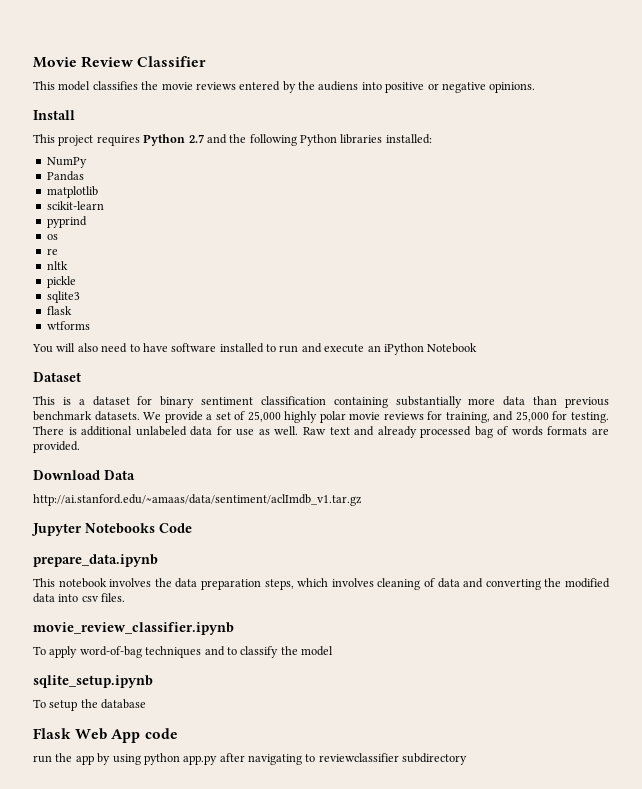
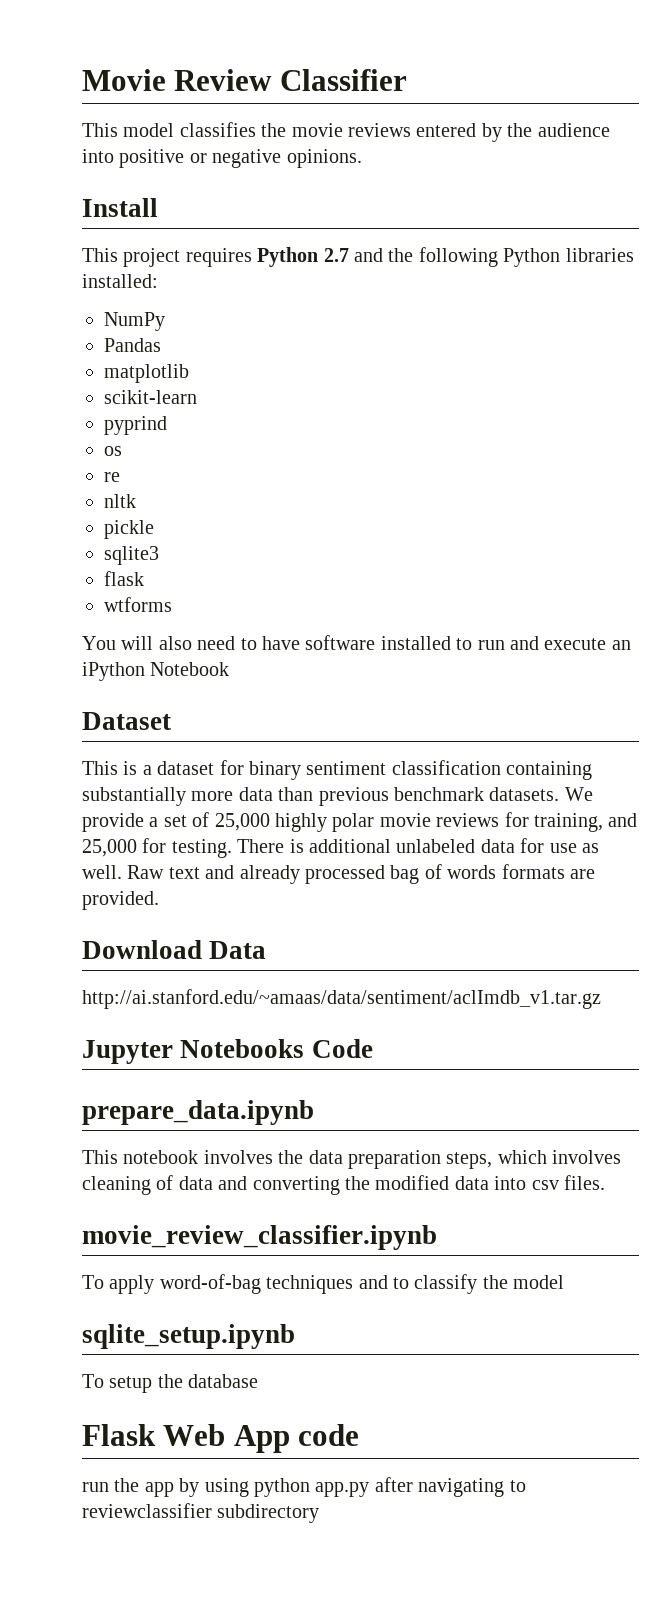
- This model classifies the movie reviews entered by the audiens into positive or negative opinions.
+ This model classifies the movie reviews entered by the audience into positive or negative opinions.

